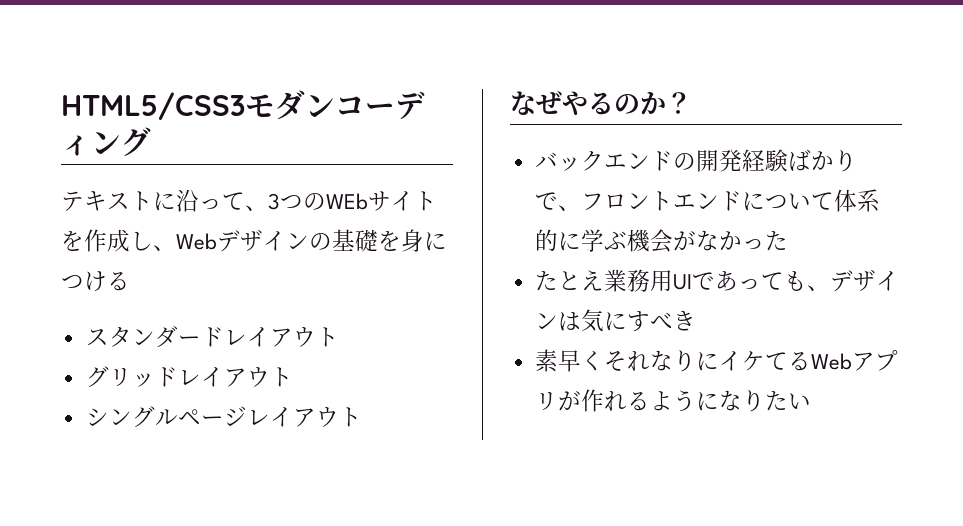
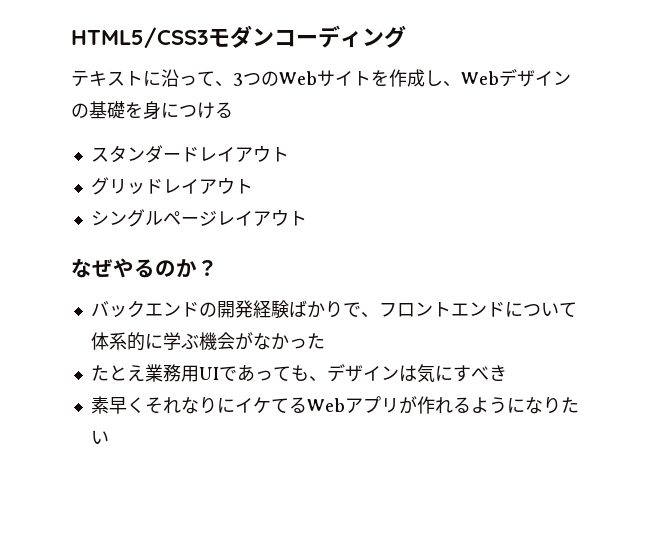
- テキストに沿って、3つのWEbサイトを作成し、Webデザインの基礎を身につける
+ テキストに沿って、3つのWebサイトを作成し、Webデザインの基礎を身につける

